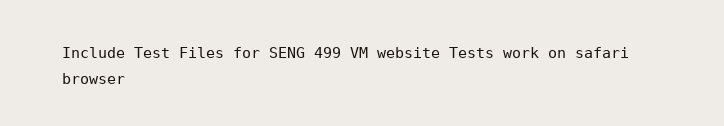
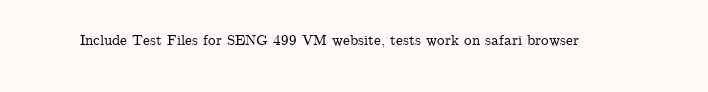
- Include Test Files for SENG 499 VM website Tests work on safari browser
+ Include Test Files for SENG 499 VM website, tests work on safari browser

